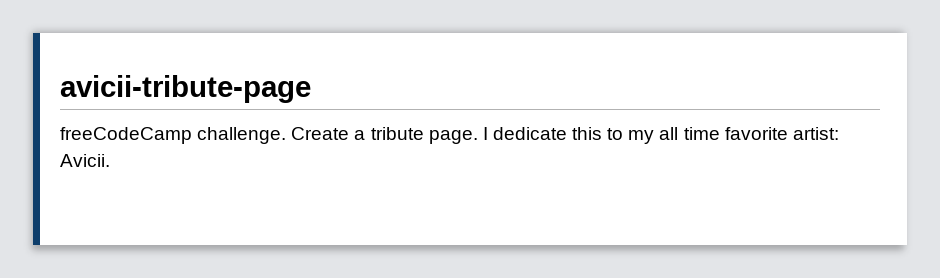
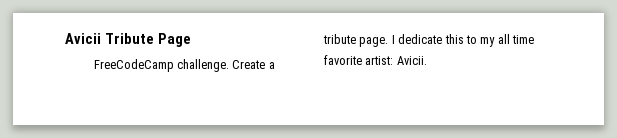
- avicii-tribute-page
- freeCodeCamp challenge.
+ Avicii Tribute Page
+ FreeCodeCamp challenge.

